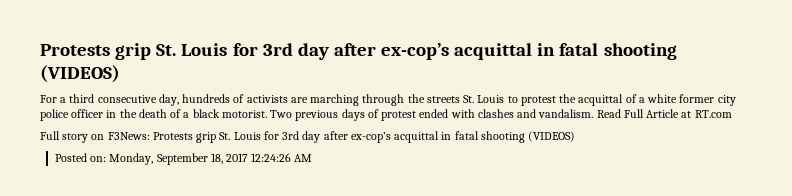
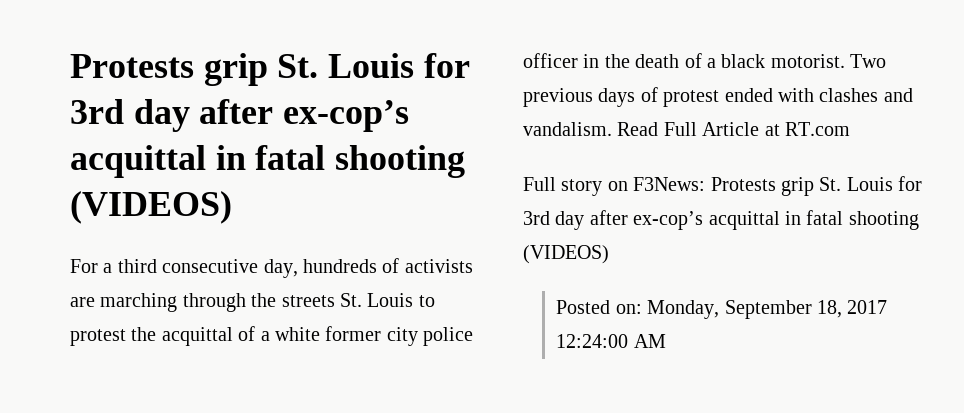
- Posted on: Monday, September 18, 2017 12:24:26 AM
+ Posted on: Monday, September 18, 2017 12:24:00 AM

